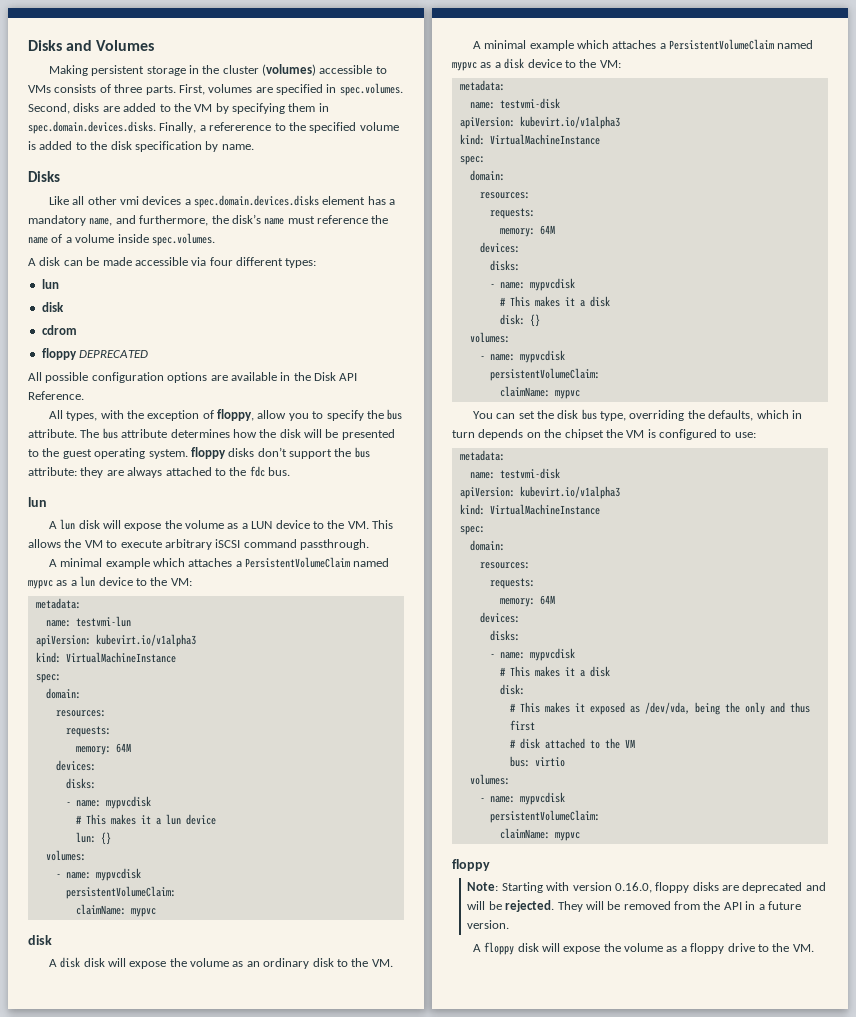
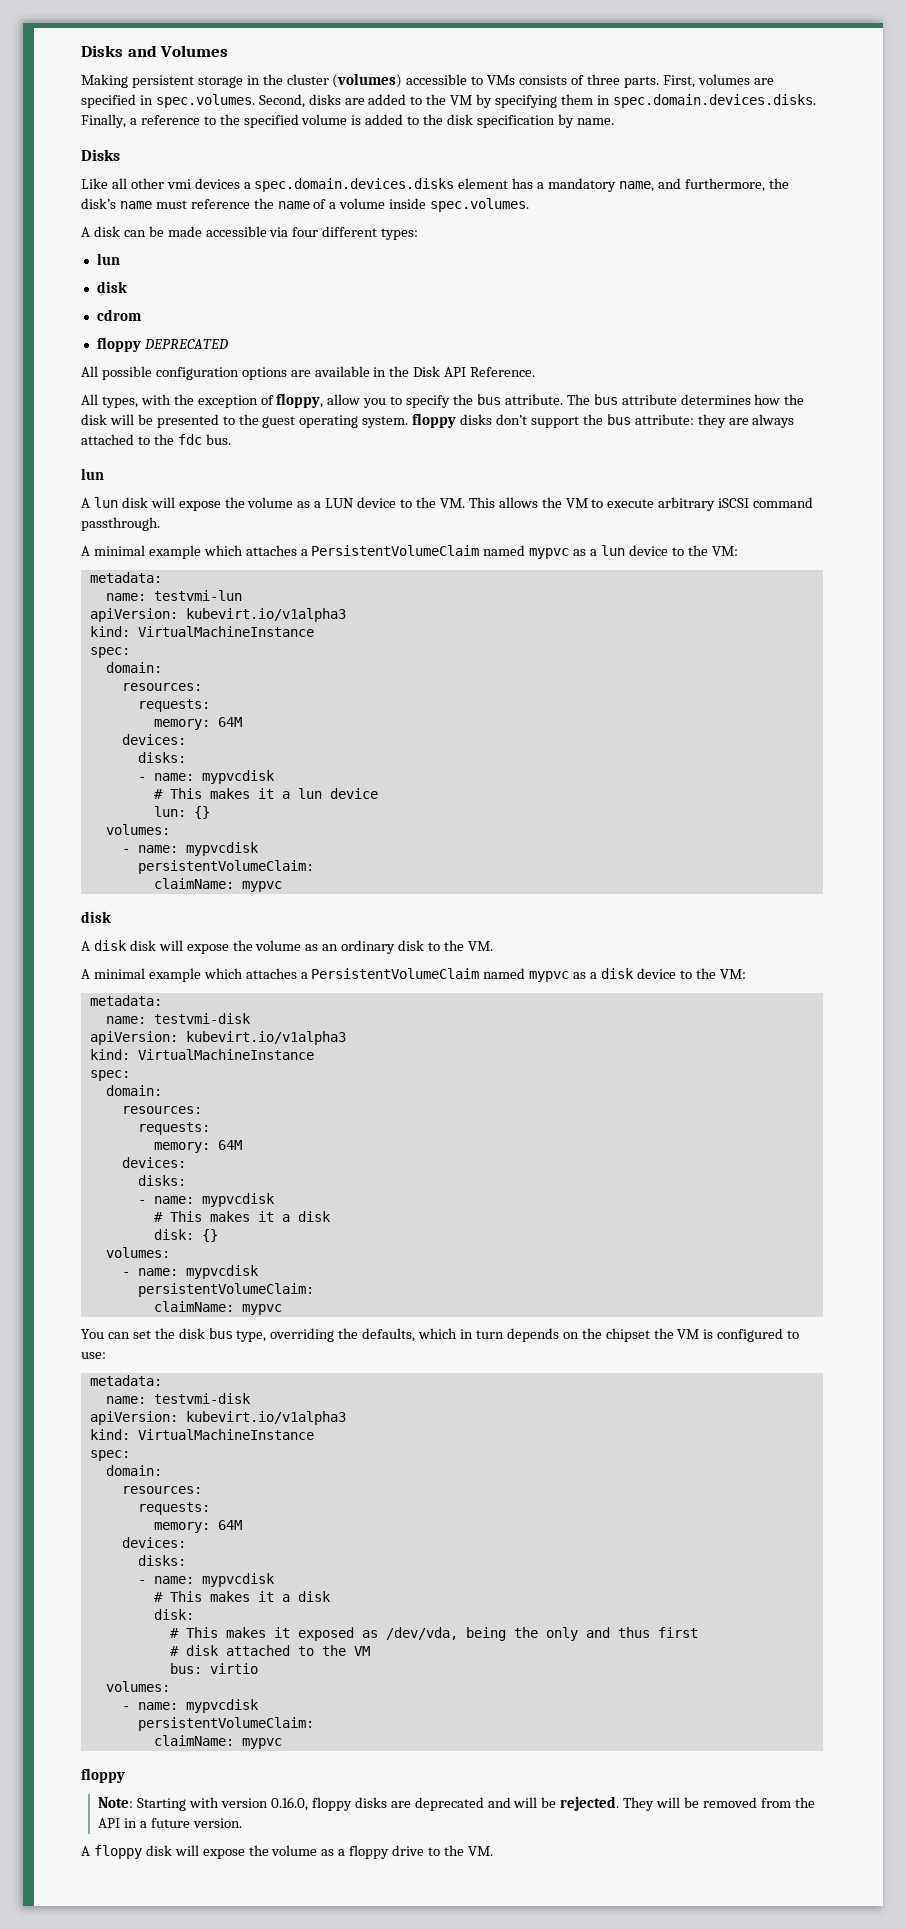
- First, volumes are specified in spec.volumes. Second, disks are added to the VM by specifying them in spec.domain.devices.disks. Finally, a refererence to the specified volume is added to the disk specification by name.
+ First, volumes are specified in spec.volumes. Second, disks are added to the VM by specifying them in spec.domain.devices.disks. Finally, a reference to the specified volume is added to the disk specification by name.

